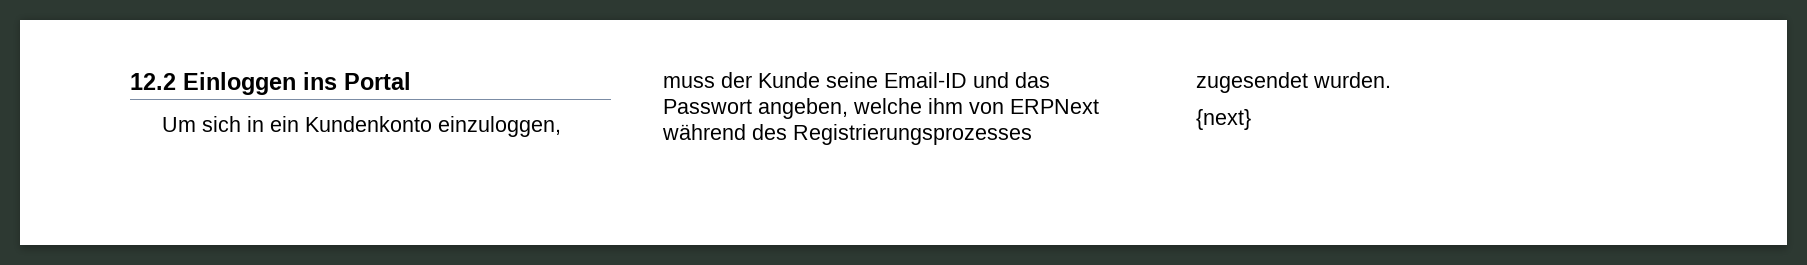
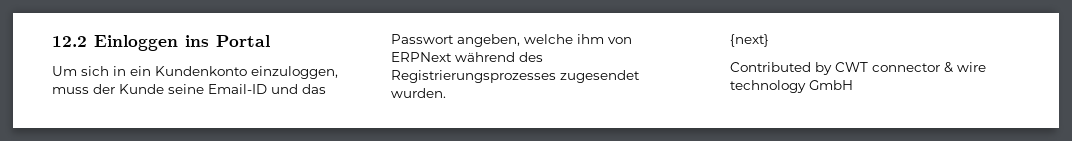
+ Contributed by CWT connector & wire technology GmbH

